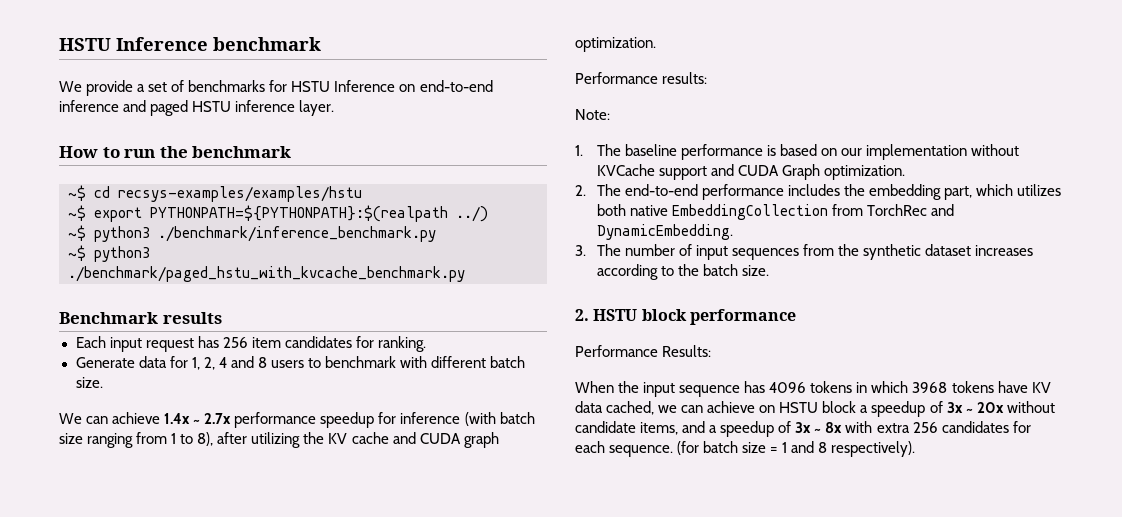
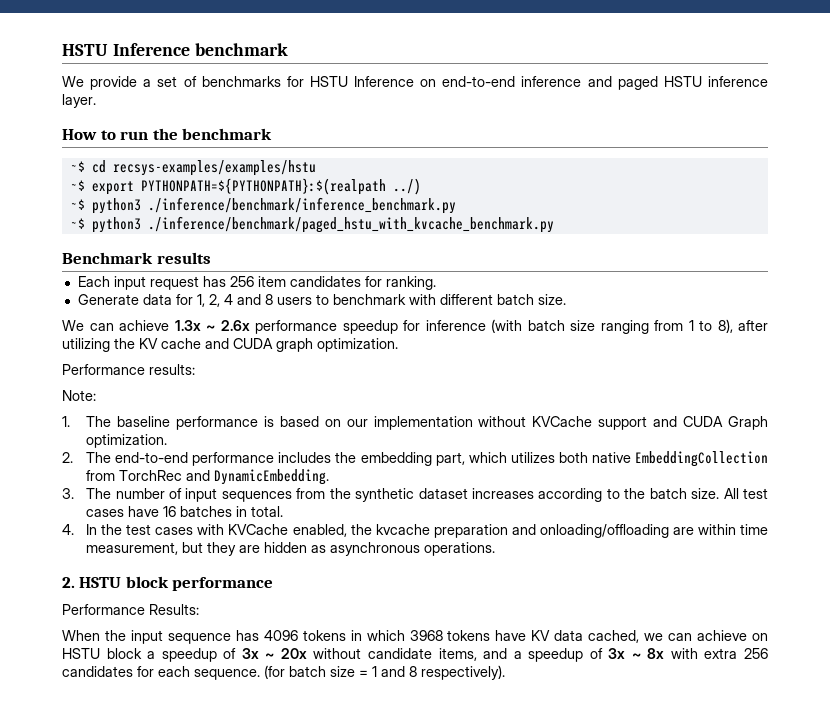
- ~$ python3 ./benchmark/inference_benchmark.py
- ~$ python3 ./benchmark/paged_hstu_with_kvcache_benchmark.py
+ ~$ python3 ./inference/benchmark/inference_benchmark.py
+ ~$ python3 ./inference/benchmark/paged_hstu_with_kvcache_benchmark.py
- We can achieve 1.4x ~ 2.7x performance speedup for inference (with batch size ranging from 1 to 8), after utilizing the KV cache and CUDA graph optimization.
+ We can achieve 1.3x ~ 2.6x performance speedup for inference (with batch size ranging from 1 to 8), after utilizing the KV cache and CUDA graph optimization.
+ All test cases have 16 batches in total.
+ 4. In the test cases with KVCache enabled, the kvcache preparation and onloading/offloading are within time measurement, but they are hidden as asynchronous operations.

